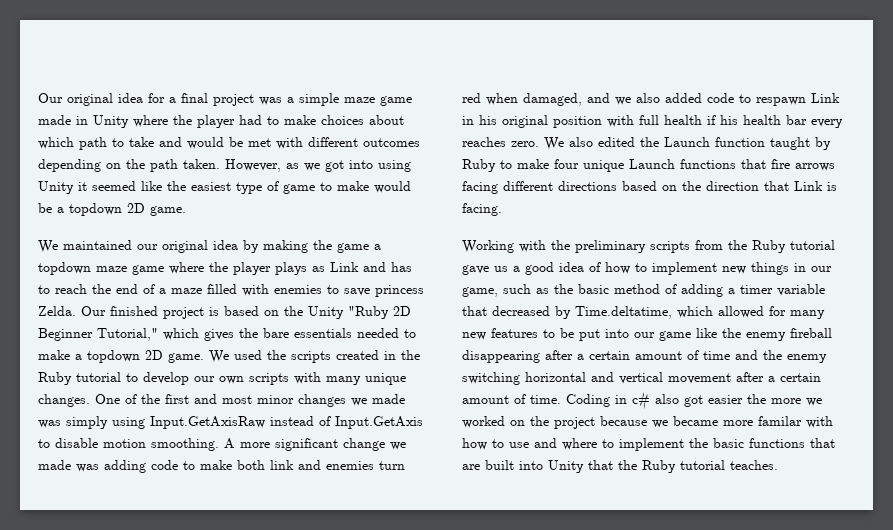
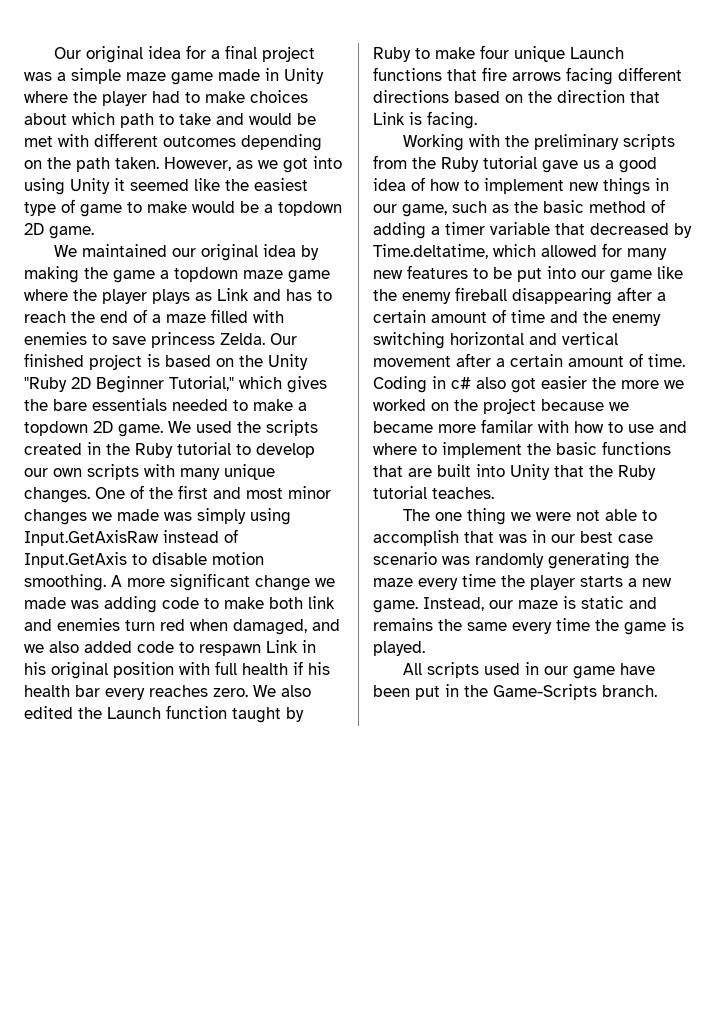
+ The one thing we were not able to accomplish that was in our best case scenario was randomly generating the maze every time the player starts a new game. Instead, our maze is static and remains the same every time the game is played.
+ All scripts used in our game have been put in the Game-Scripts branch.

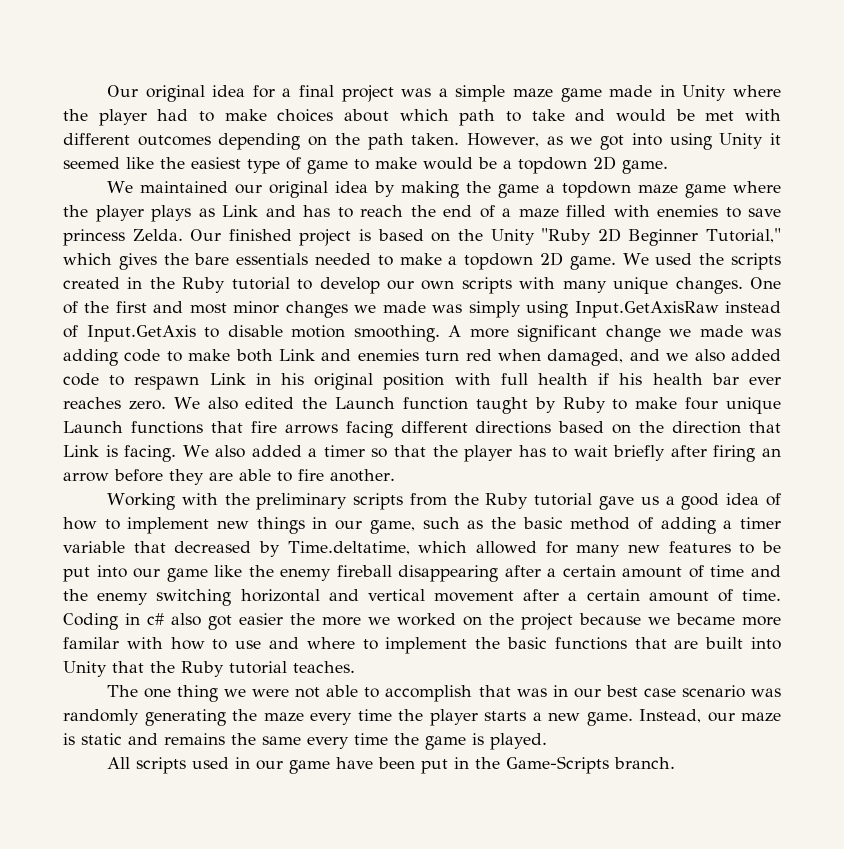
- A more significant change we made was adding code to make both link and enemies turn red when damaged, and we also added code to respawn Link in his original position with full health if his health bar every reaches zero.
+ A more significant change we made was adding code to make both Link and enemies turn red when damaged, and we also added code to respawn Link in his original position with full health if his health bar ever reaches zero.
+ We also added a timer so that the player has to wait briefly after firing an arrow before they are able to fire another.

